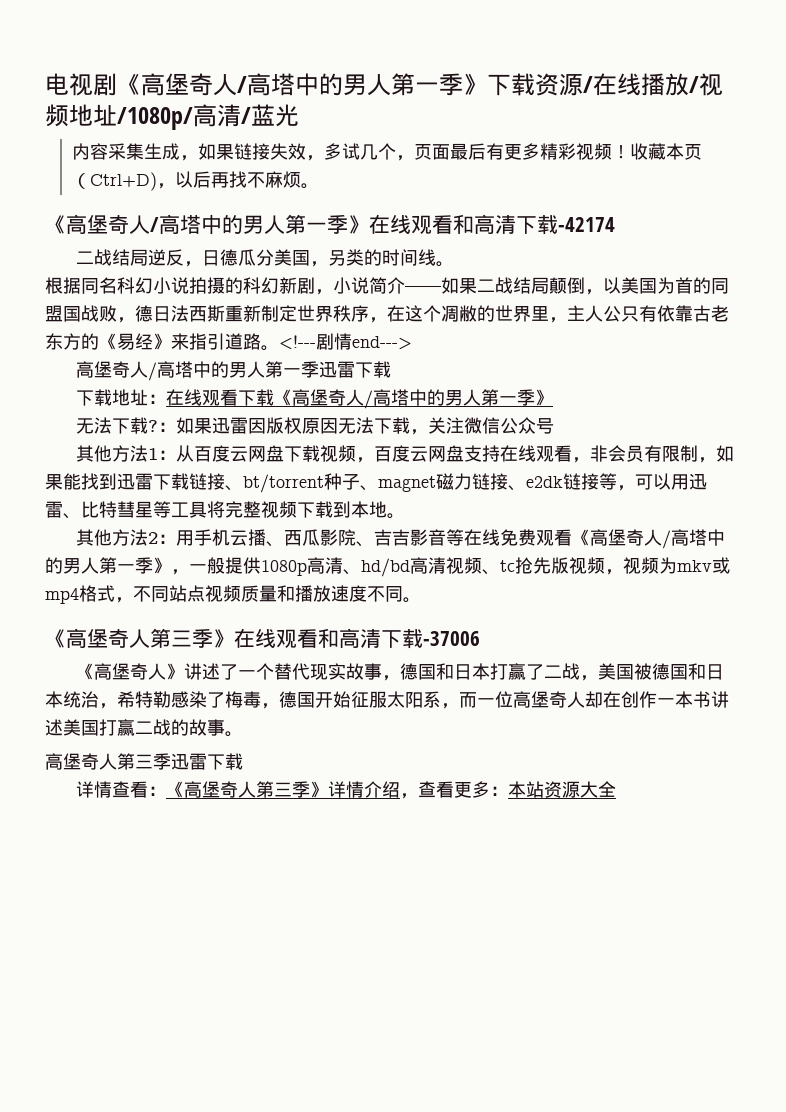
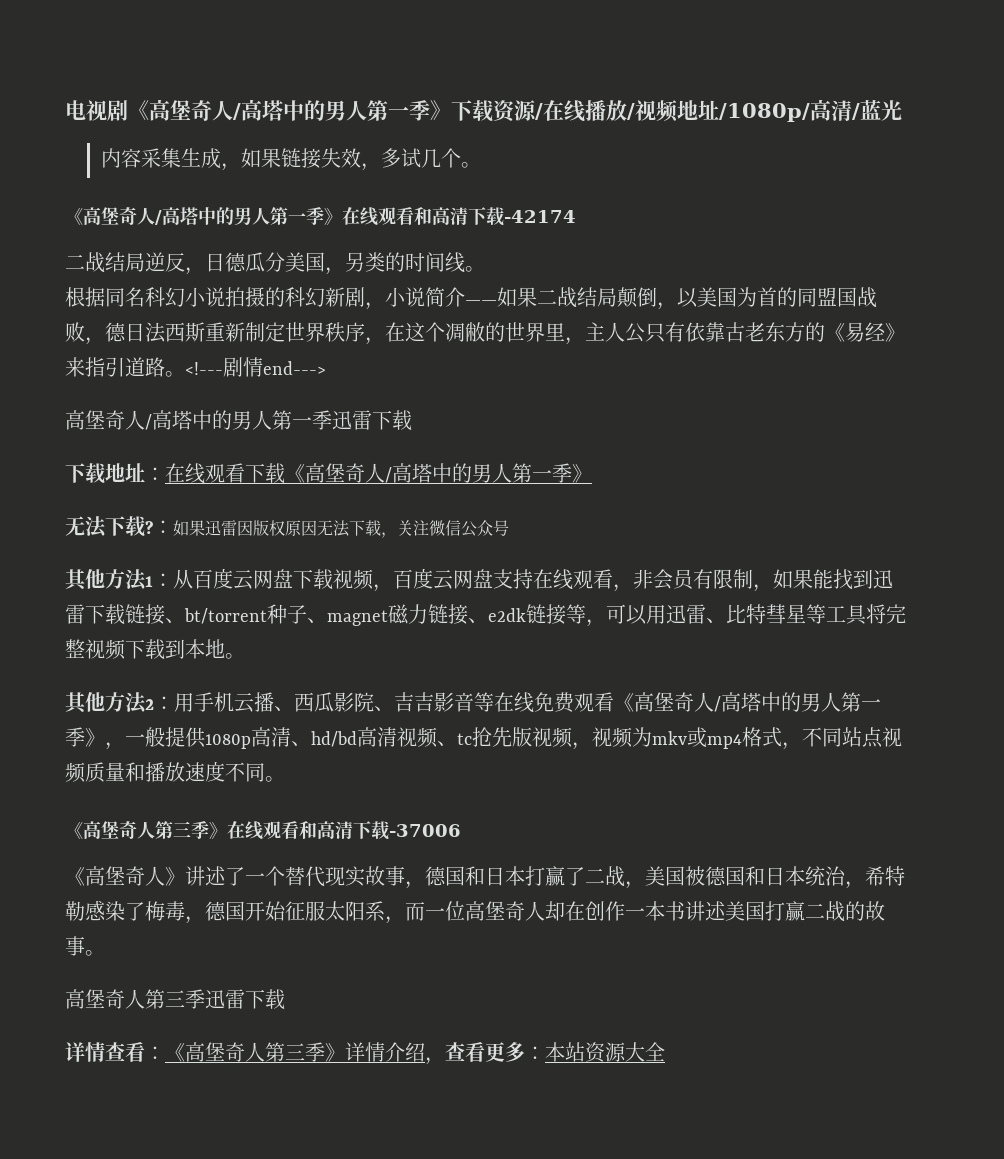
- 内容采集生成，如果链接失效，多试几个，页面最后有更多精彩视频！收藏本页（Ctrl+D)，以后再找不麻烦。
+ 内容采集生成，如果链接失效，多试几个。

